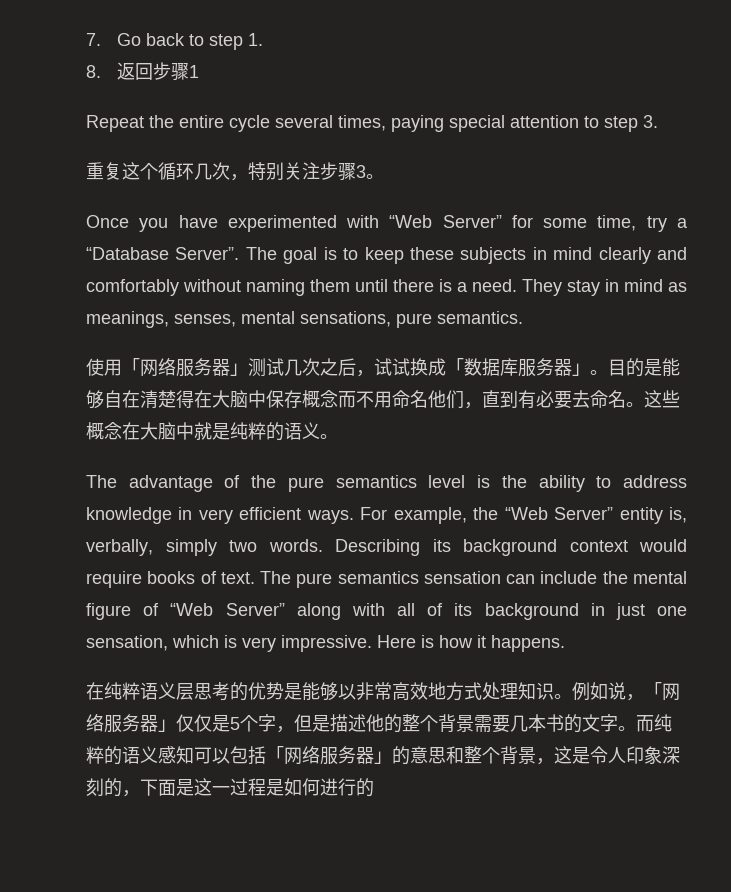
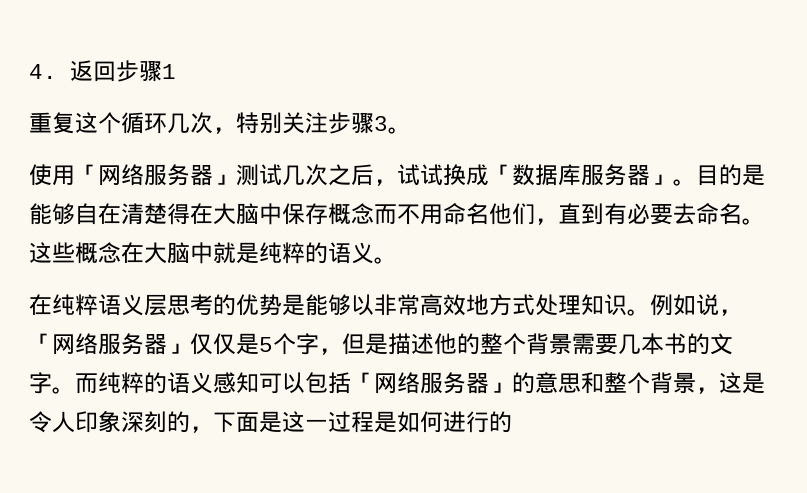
- 7. Go back to step 1.
- 8.返回步骤1
- Repeat the entire cycle several times, paying special attention to step 3.
+ 4.返回步骤1
- Once you have experimented with “Web Server” for some time, try a “Database Server”. The goal is to keep these subjects in mind clearly and comfortably without naming them until there is a need. They stay in mind as meanings, senses, mental sensations, pure semantics.
- The advantage of the pure semantics level is the ability to address knowledge in very efficient ways. For example, the “Web Server” entity is, verbally, simply two words. Describing its background context would require books of text. The pure semantics sensation can include the mental figure of “Web Server” along with all of its background in just one sensation, which is very impressive. Here is how it happens.

